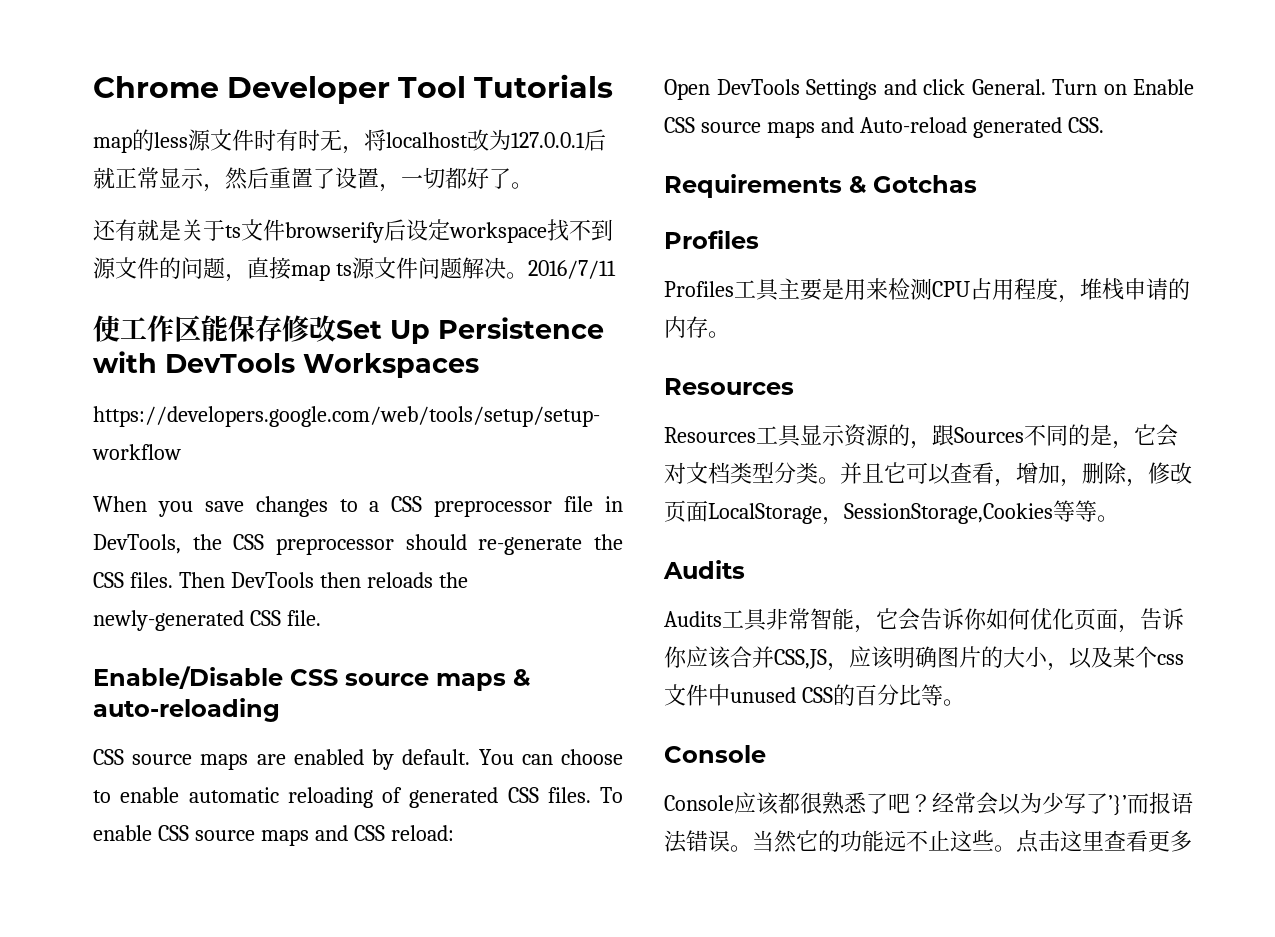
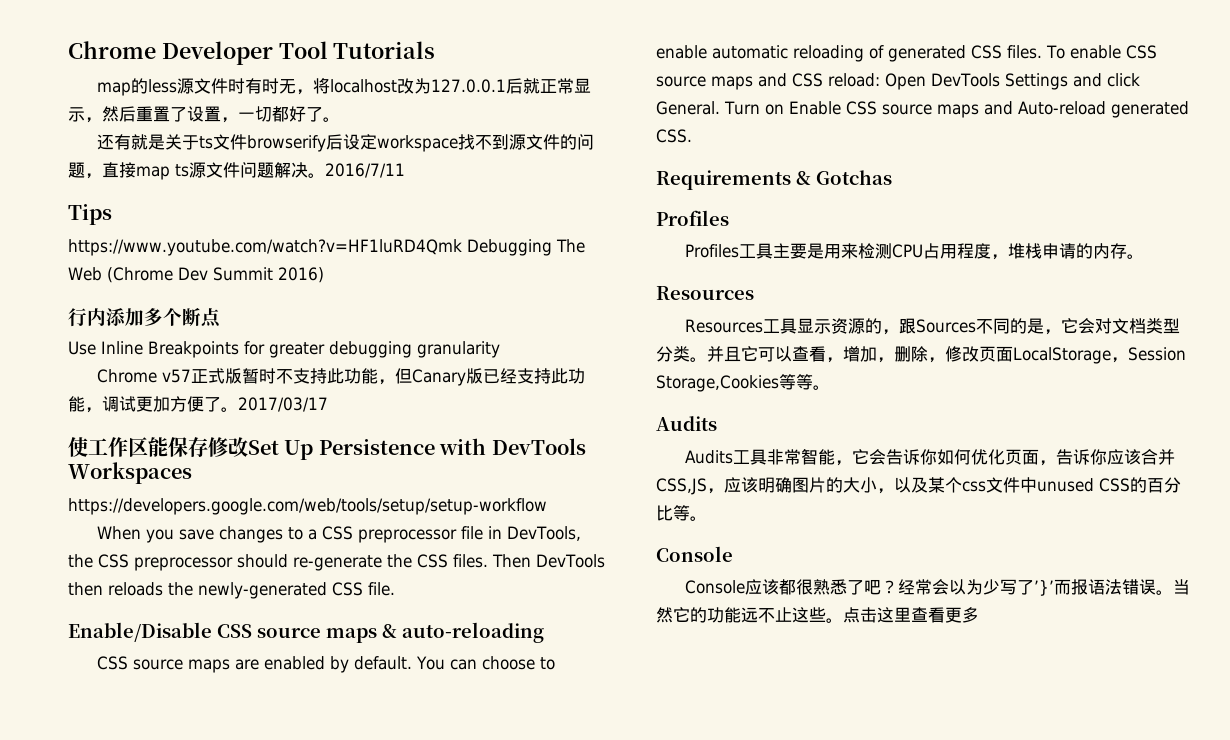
+ Tips
+ https://www.youtube.com/watch?v=HF1luRD4Qmk Debugging The Web (Chrome Dev Summit 2016)
+ 行内添加多个断点
+ Use Inline Breakpoints for greater debugging granularity
+ Chrome v57正式版暂时不支持此功能，但Canary版已经支持此功能，调试更加方便了。2017/03/17
- To enable CSS source maps and CSS reload:
- Open DevTools Settings and click General.
+ To enable CSS source maps and CSS reload: Open DevTools Settings and click General.
- 并且它可以查看，增加，删除，修改页面LocalStorage，SessionStorage,Cookies等等。
+ 并且它可以查看，增加，删除，修改页面LocalStorage，Session Storage,Cookies等等。

